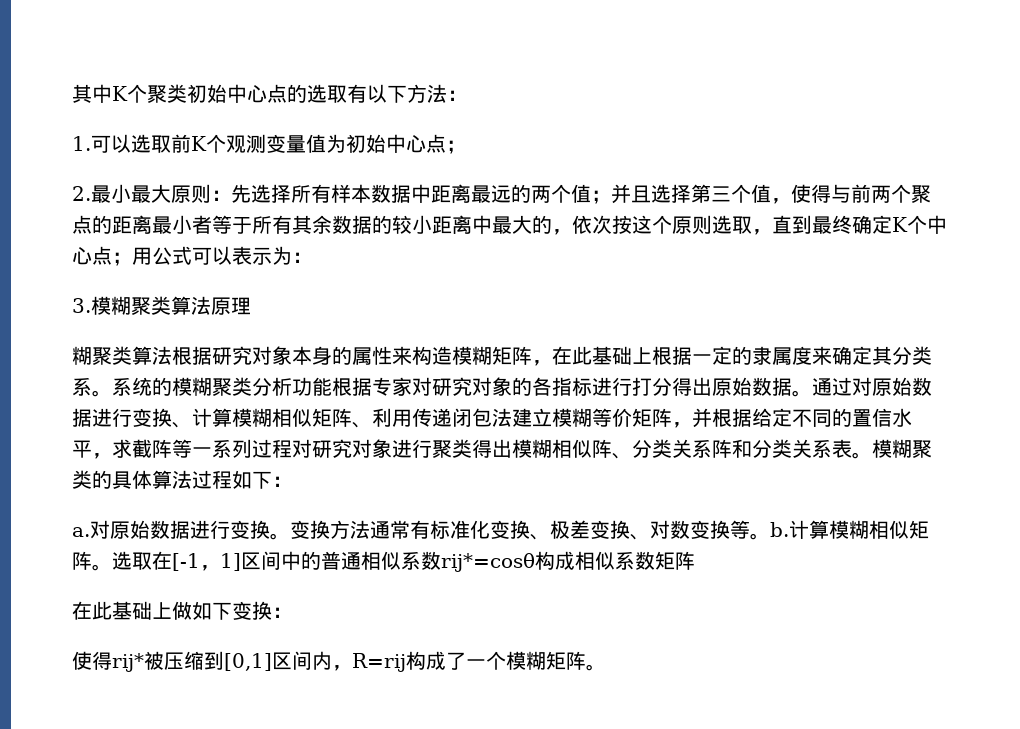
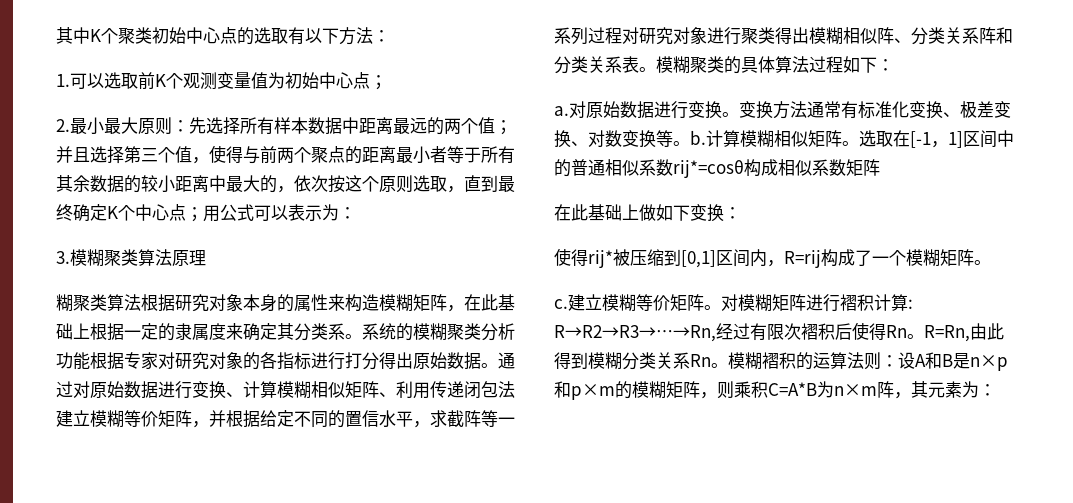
+ c.建立模糊等价矩阵。对模糊矩阵进行褶积计算: R→R2→R3→…→Rn,经过有限次褶积后使得Rn。R=Rn,由此得到模糊分类关系Rn。模糊褶积的运算法则：设A和B是n×p和p×m的模糊矩阵，则乘积C=A*B为n×m阵，其元素为：

